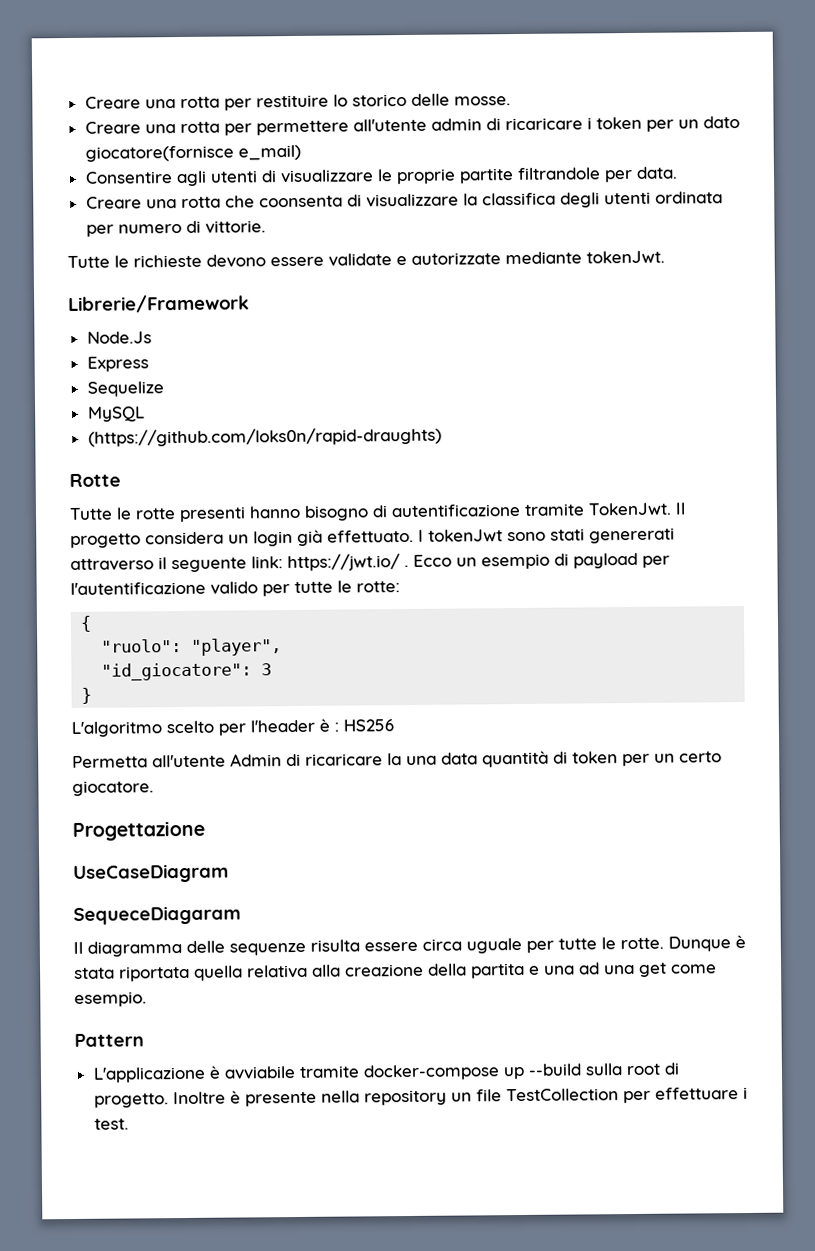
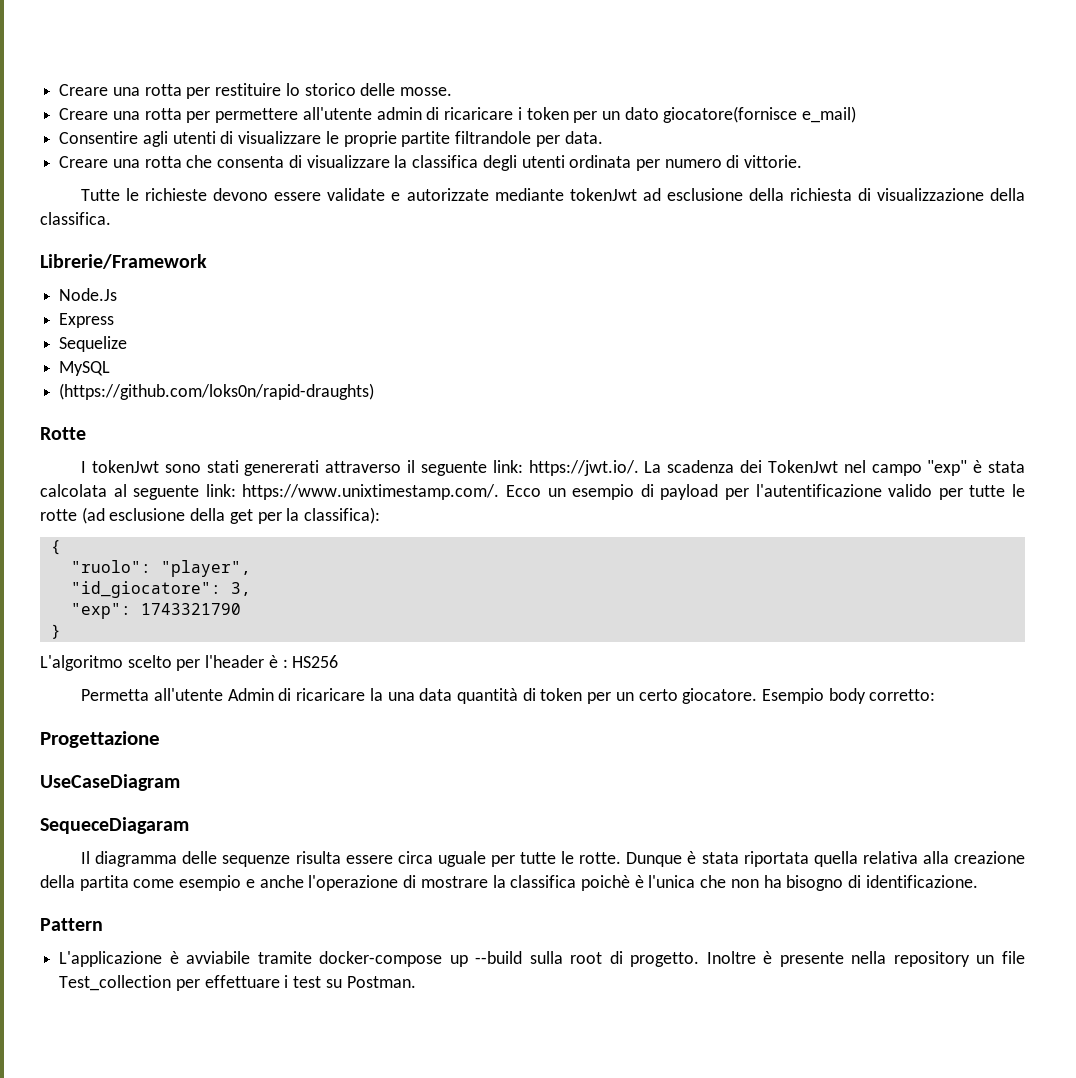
- Creare una rotta che coonsenta di visualizzare la classifica degli utenti ordinata per numero di vittorie.
+ Creare una rotta che consenta di visualizzare la classifica degli utenti ordinata per numero di vittorie.
- Tutte le richieste devono essere validate e autorizzate mediante tokenJwt.
+ Tutte le richieste devono essere validate e autorizzate mediante tokenJwt ad esclusione della richiesta di visualizzazione della classifica.
- Tutte le rotte presenti hanno bisogno di autentificazione tramite TokenJwt. Il progetto considera un login già effettuato. I tokenJwt sono stati genererati attraverso il seguente link: https://jwt.io/ . Ecco un esempio di payload per l'autentificazione valido per tutte le rotte:
+ I tokenJwt sono stati genererati attraverso il seguente link: https://jwt.io/. La scadenza dei TokenJwt nel campo "exp" è stata calcolata al seguente link: https://www.unixtimestamp.com/. Ecco un esempio di payload per l'autentificazione valido per tutte le rotte (ad esclusione della get per la classifica):
- "id_giocatore": 3
+ "id_giocatore": 3,
+ "exp": 1743321790
+ Esempio body corretto:
- Dunque è stata riportata quella relativa alla creazione della partita e una ad una get come esempio.
+ Dunque è stata riportata quella relativa alla creazione della partita come esempio e anche l'operazione di mostrare la classifica poichè è l'unica che non ha bisogno di identificazione.
- Inoltre è presente nella repository un file TestCollection per effettuare i test.
+ Inoltre è presente nella repository un file Test_collection per effettuare i test su Postman.

